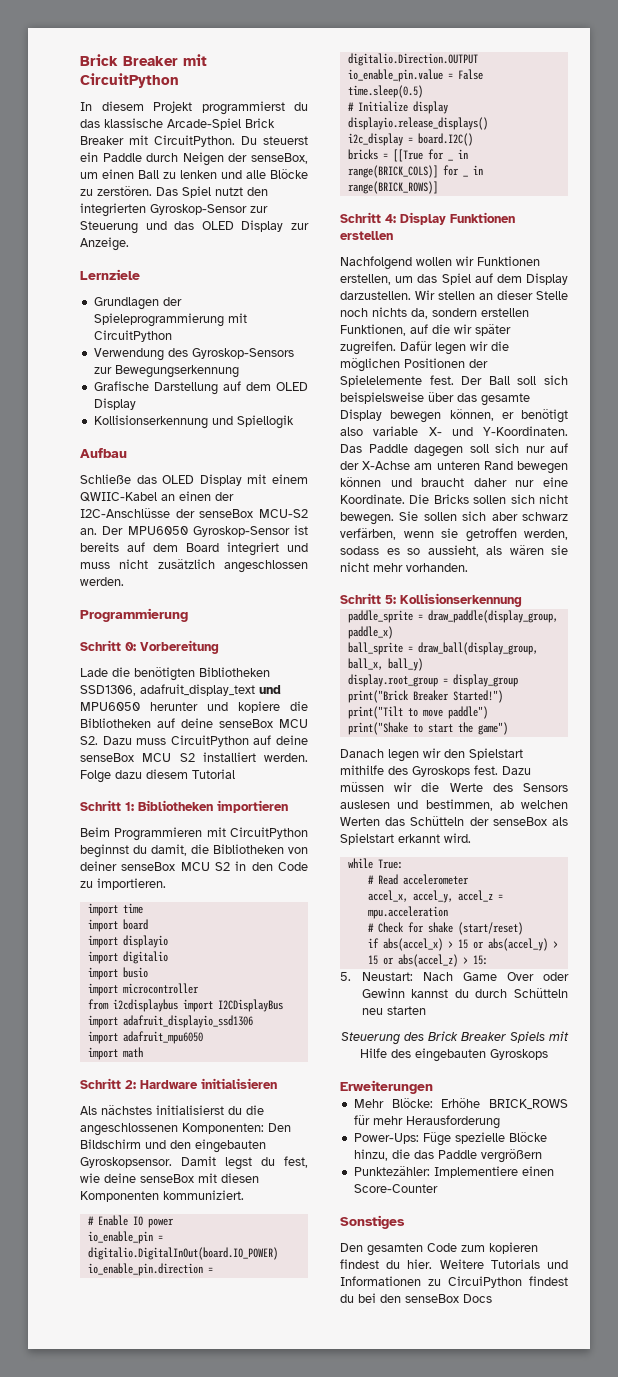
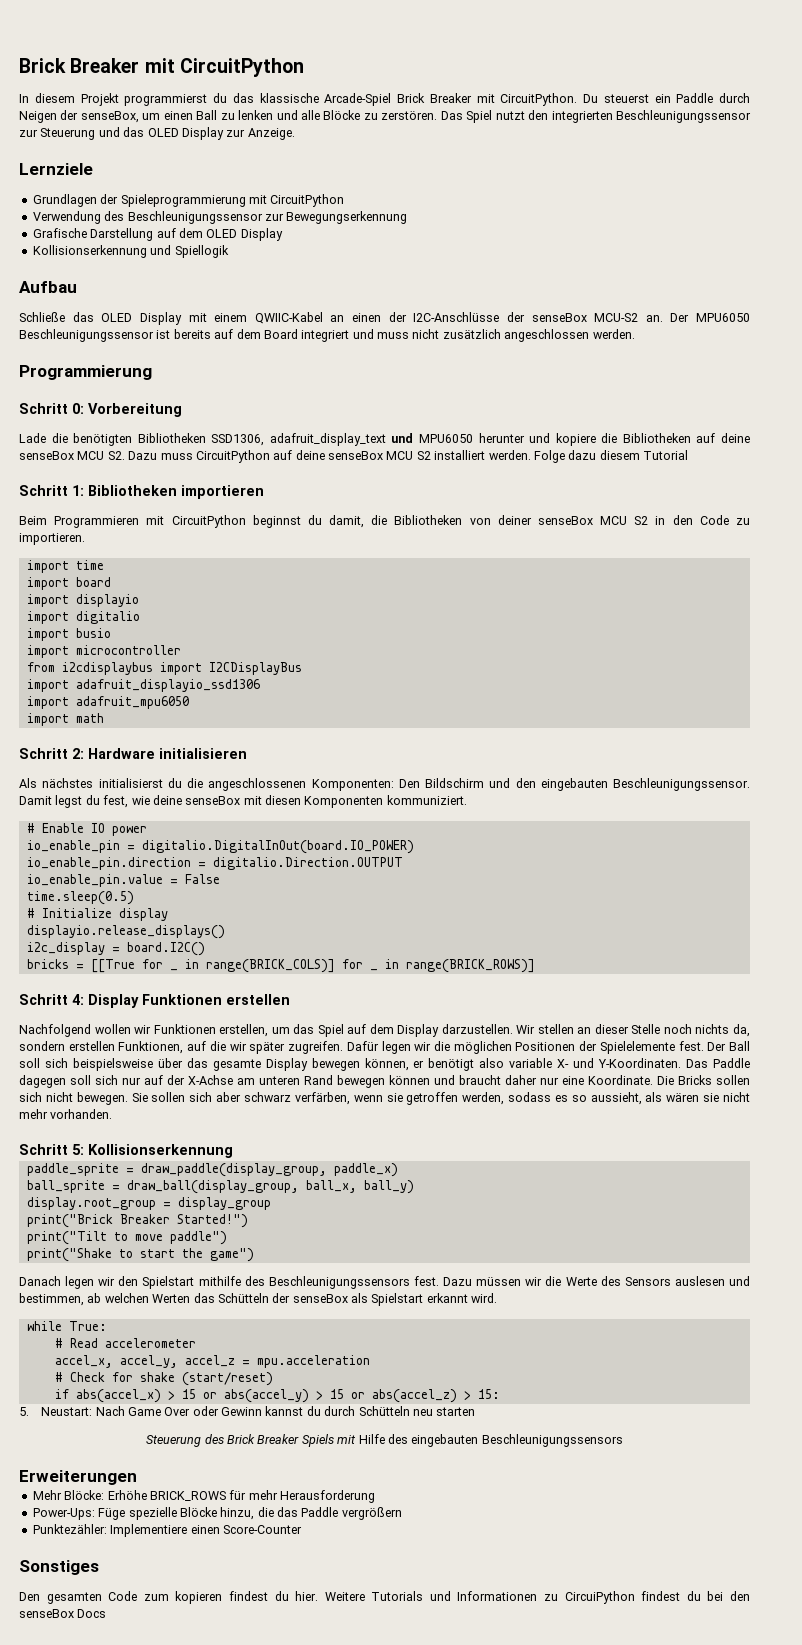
- Das Spiel nutzt den integrierten Gyroskop-Sensor zur Steuerung und das OLED Display zur Anzeige.
+ Das Spiel nutzt den integrierten Beschleunigungssensor zur Steuerung und das OLED Display zur Anzeige.
- Verwendung des Gyroskop-Sensors zur Bewegungserkennung
+ Verwendung des Beschleunigungssensor zur Bewegungserkennung
- Der MPU6050 Gyroskop-Sensor ist bereits auf dem Board integriert und muss nicht zusätzlich angeschlossen werden.
+ Der MPU6050 Beschleunigungssensor ist bereits auf dem Board integriert und muss nicht zusätzlich angeschlossen werden.
- Als nächstes initialisierst du die angeschlossenen Komponenten: Den Bildschirm und den eingebauten Gyroskopsensor.
+ Als nächstes initialisierst du die angeschlossenen Komponenten: Den Bildschirm und den eingebauten Beschleunigungssensor.
- Danach legen wir den Spielstart mithilfe des Gyroskops fest.
+ Danach legen wir den Spielstart mithilfe des Beschleunigungssensors fest.
- Steuerung des Brick Breaker Spiels mit Hilfe des eingebauten Gyroskops
+ Steuerung des Brick Breaker Spiels mit Hilfe des eingebauten Beschleunigungssensors

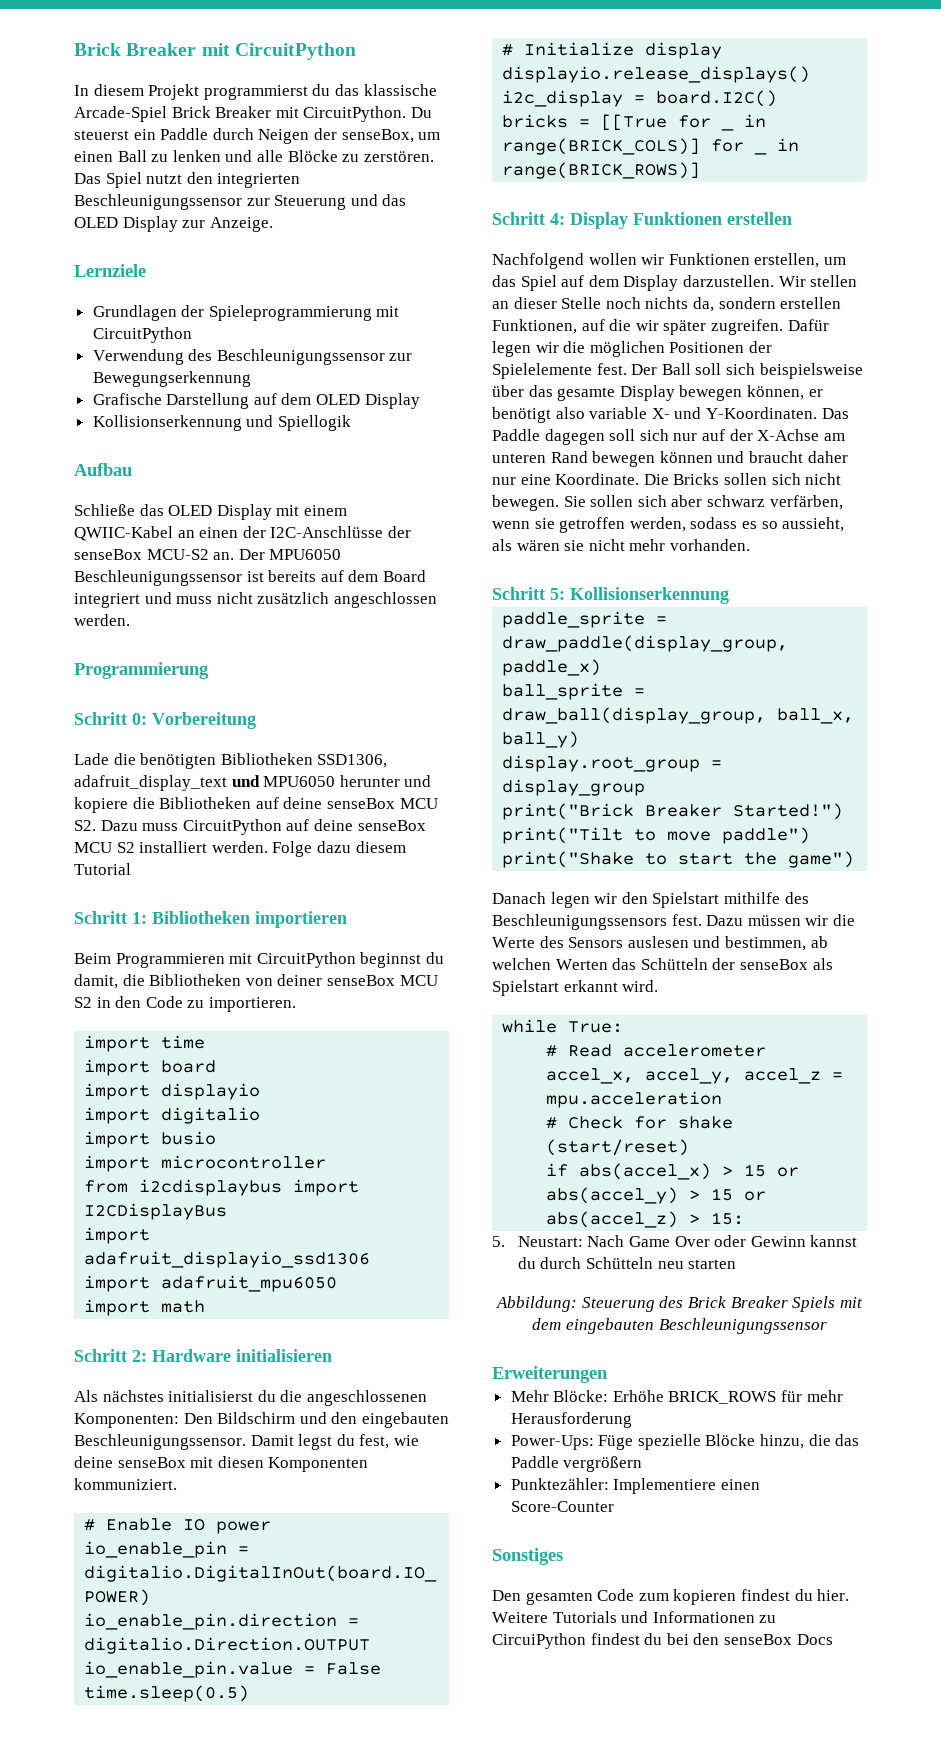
- Steuerung des Brick Breaker Spiels mit Hilfe des eingebauten Beschleunigungssensors
+ Abbildung: Steuerung des Brick Breaker Spiels mit dem eingebauten Beschleunigungssensor

